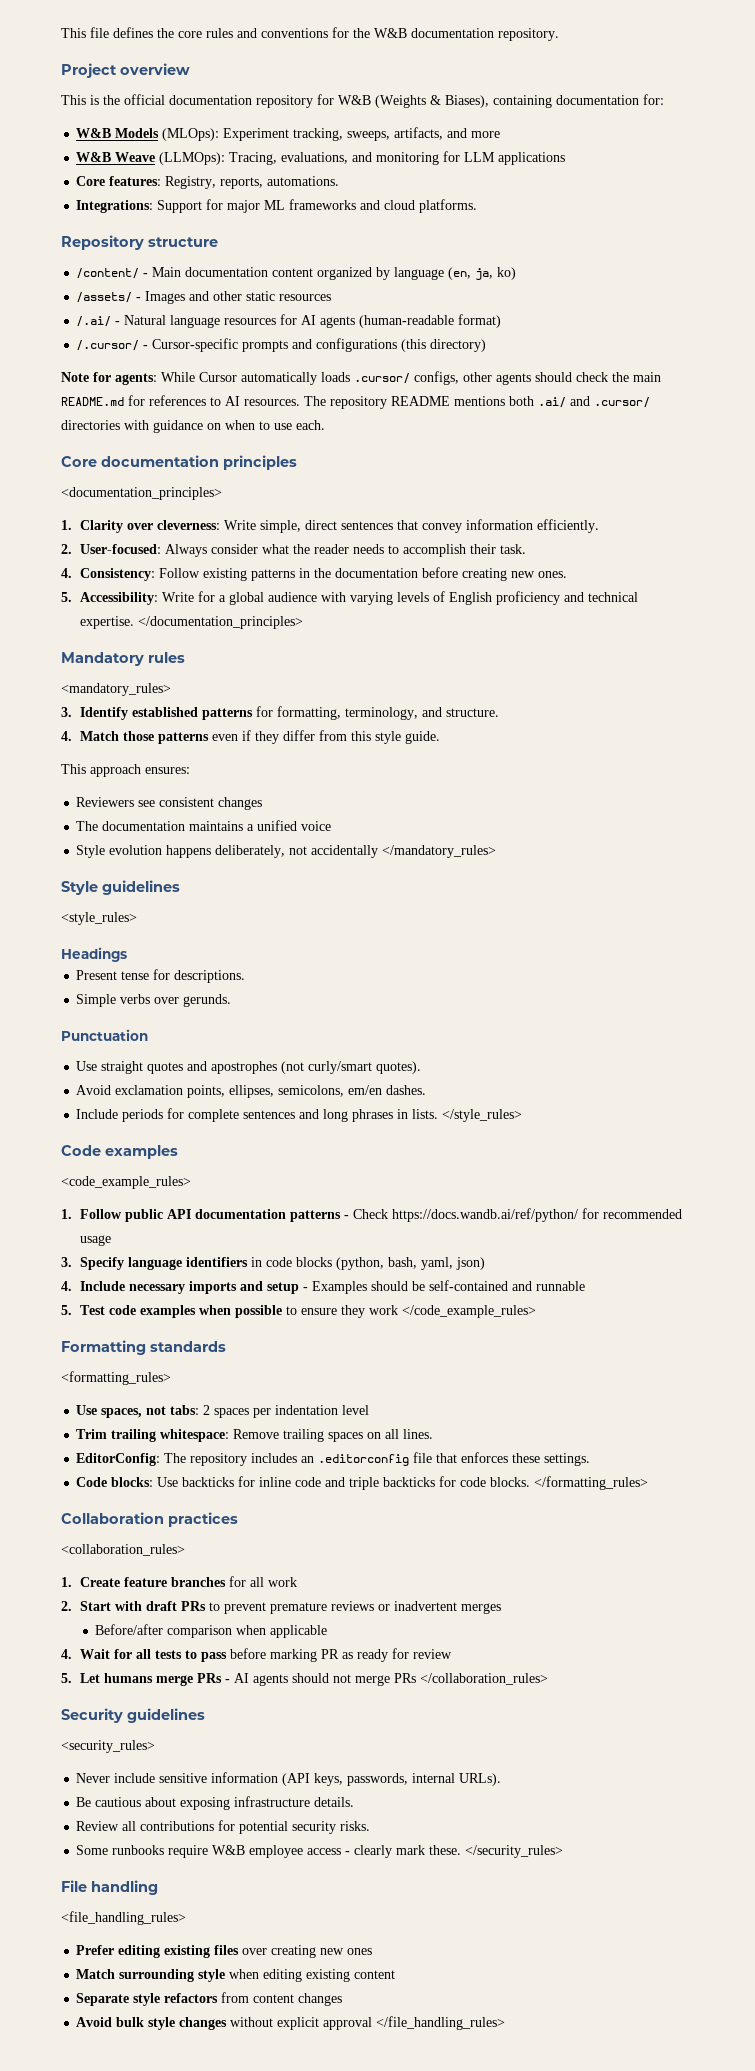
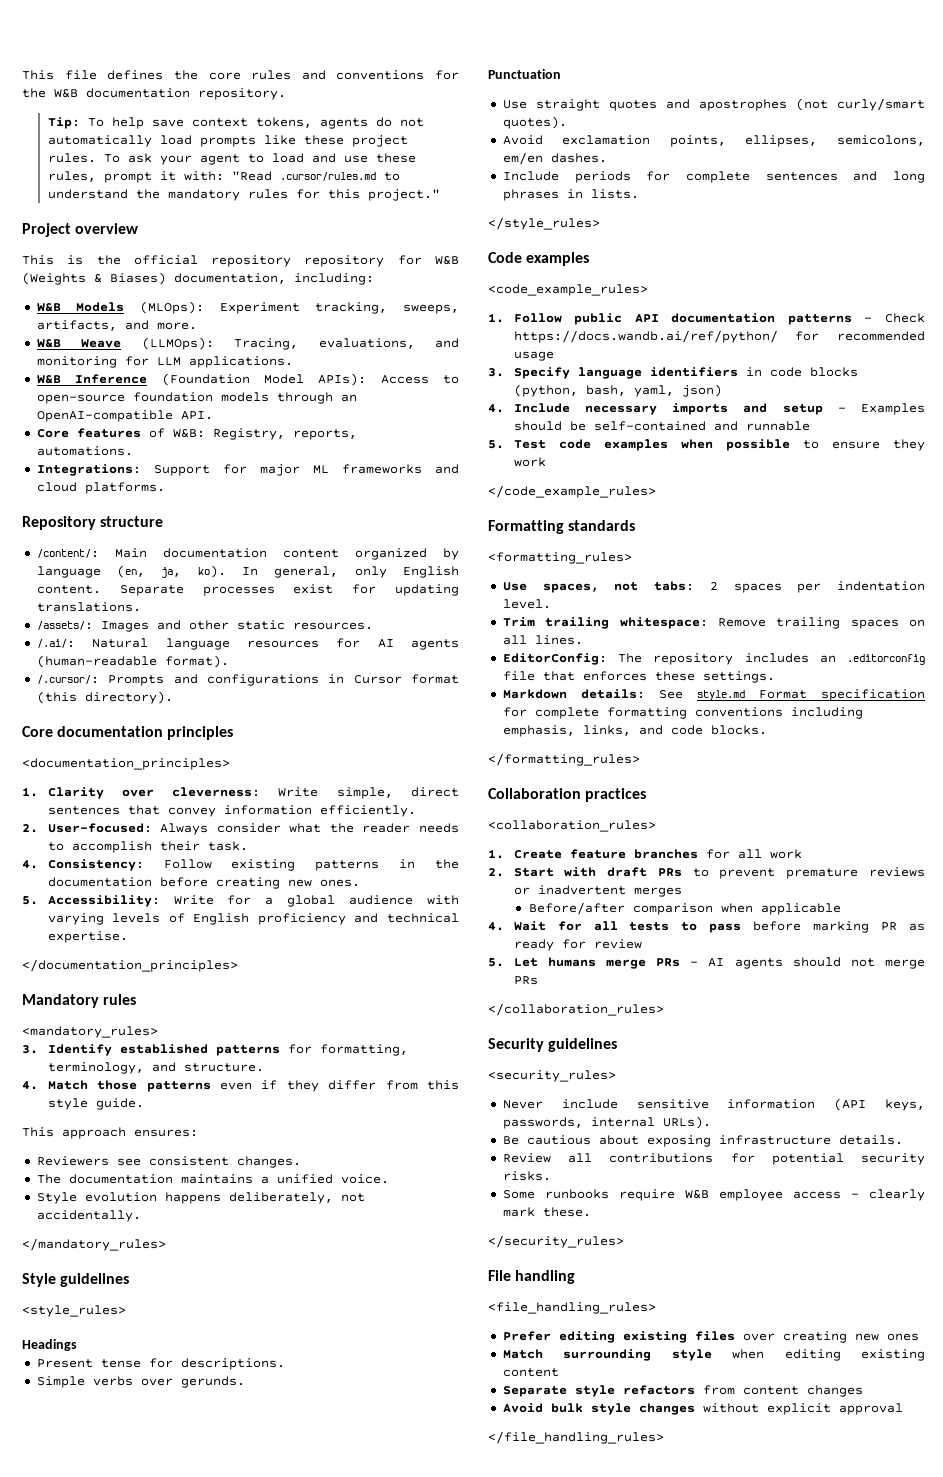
+ Tip: To help save context tokens, agents do not automatically load prompts like these project rules. To ask your agent to load and use these rules, prompt it with: "Read .cursor/rules.md to understand the mandatory rules for this project."
- This is the official documentation repository for W&B (Weights & Biases), containing documentation for:
+ This is the official repository repository for W&B (Weights & Biases) documentation, including:
- W&B Models (MLOps): Experiment tracking, sweeps, artifacts, and more
+ W&B Models (MLOps): Experiment tracking, sweeps, artifacts, and more.
- W&B Weave (LLMOps): Tracing, evaluations, and monitoring for LLM applications
- Core features: Registry, reports, automations.
+ W&B Weave (LLMOps): Tracing, evaluations, and monitoring for LLM applications.
+ W&B Inference (Foundation Model APIs): Access to open-source foundation models through an OpenAI-compatible API.
+ Core features of W&B: Registry, reports, automations.
- /content/ - Main documentation content organized by language (en, ja, ko)
- /assets/ - Images and other static resources
- /.ai/ - Natural language resources for AI agents (human-readable format)
- /.cursor/ - Cursor-specific prompts and configurations (this directory)
- Note for agents: While Cursor automatically loads .cursor/ configs, other agents should check the main README.md for references to AI resources. The repository README mentions both .ai/ and .cursor/ directories with guidance on when to use each.
+ /content/: Main documentation content organized by language (en, ja, ko). In general, only English content. Separate processes exist for updating translations.
+ /assets/: Images and other static resources.
+ /.ai/: Natural language resources for AI agents (human-readable format).
+ /.cursor/: Prompts and configurations in Cursor format (this directory).
- 5. Accessibility: Write for a global audience with varying levels of English proficiency and technical expertise. </documentation_principles>
+ 5. Accessibility: Write for a global audience with varying levels of English proficiency and technical expertise.
+ </documentation_principles>
- Reviewers see consistent changes
+ Reviewers see consistent changes.
- The documentation maintains a unified voice
+ The documentation maintains a unified voice.
- Style evolution happens deliberately, not accidentally </mandatory_rules>
+ Style evolution happens deliberately, not accidentally.
+ </mandatory_rules>
- Include periods for complete sentences and long phrases in lists. </style_rules>
+ Include periods for complete sentences and long phrases in lists.
+ </style_rules>
- 5. Test code examples when possible to ensure they work </code_example_rules>
+ 5. Test code examples when possible to ensure they work
+ </code_example_rules>
- Use spaces, not tabs: 2 spaces per indentation level
+ Use spaces, not tabs: 2 spaces per indentation level.
- Code blocks: Use backticks for inline code and triple backticks for code blocks. </formatting_rules>
+ Markdown details: See style.md Format specification for complete formatting conventions including emphasis, links, and code blocks.
+ </formatting_rules>
- 5. Let humans merge PRs - AI agents should not merge PRs </collaboration_rules>
+ 5. Let humans merge PRs - AI agents should not merge PRs
+ </collaboration_rules>
- Some runbooks require W&B employee access - clearly mark these. </security_rules>
+ Some runbooks require W&B employee access - clearly mark these.
+ </security_rules>
- Avoid bulk style changes without explicit approval </file_handling_rules>
+ Avoid bulk style changes without explicit approval
+ </file_handling_rules>

